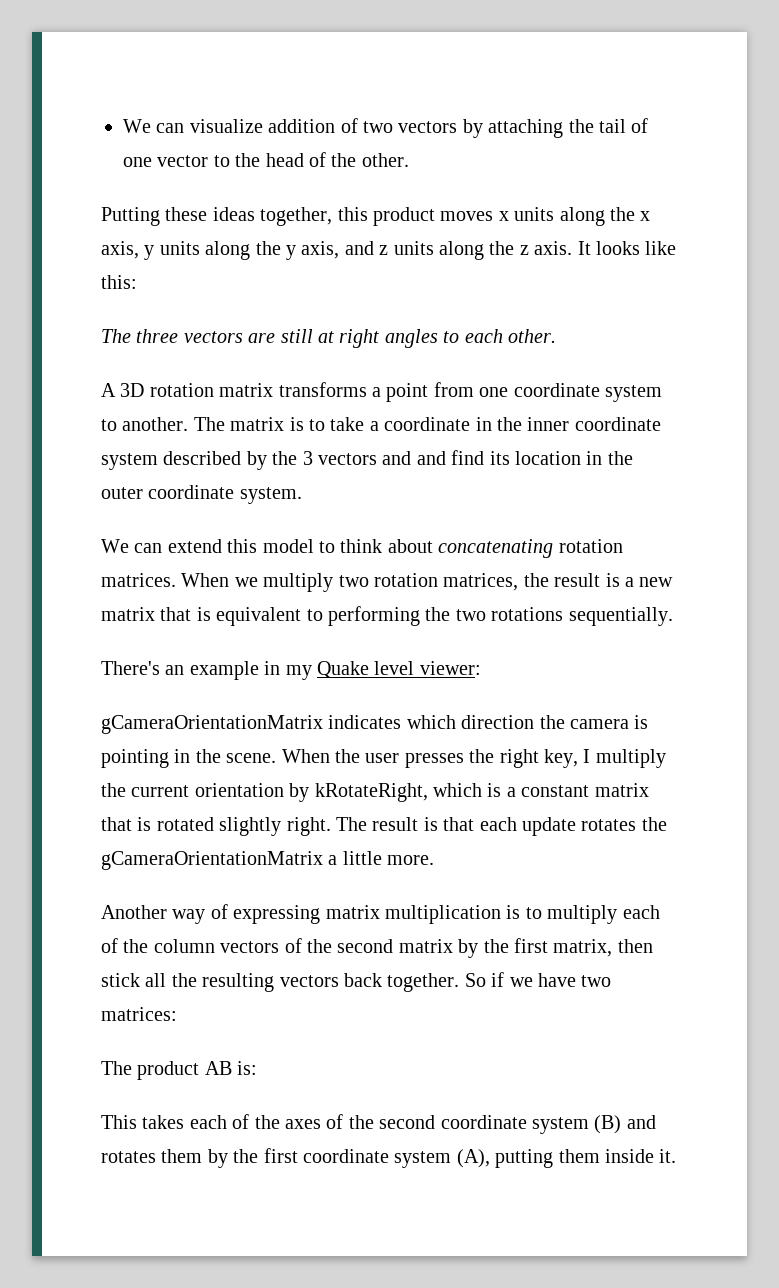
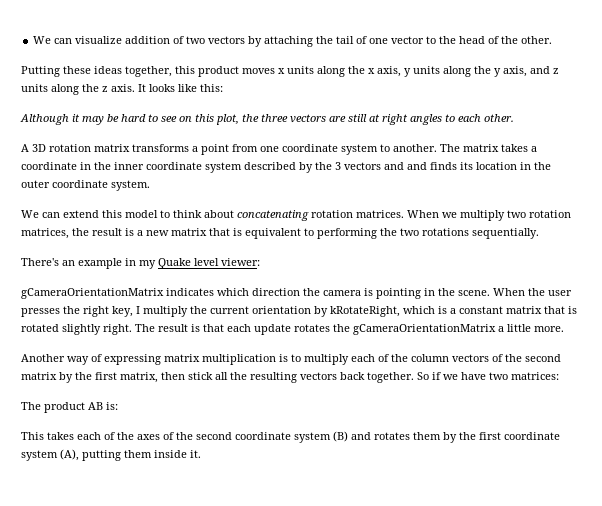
- The three vectors are still at right angles to each other.
+ Although it may be hard to see on this plot, the three vectors are still at right angles to each other.
- The matrix is to take a coordinate in the inner coordinate system described by the 3 vectors and and find its location in the outer coordinate system.
+ The matrix takes a coordinate in the inner coordinate system described by the 3 vectors and and finds its location in the outer coordinate system.

